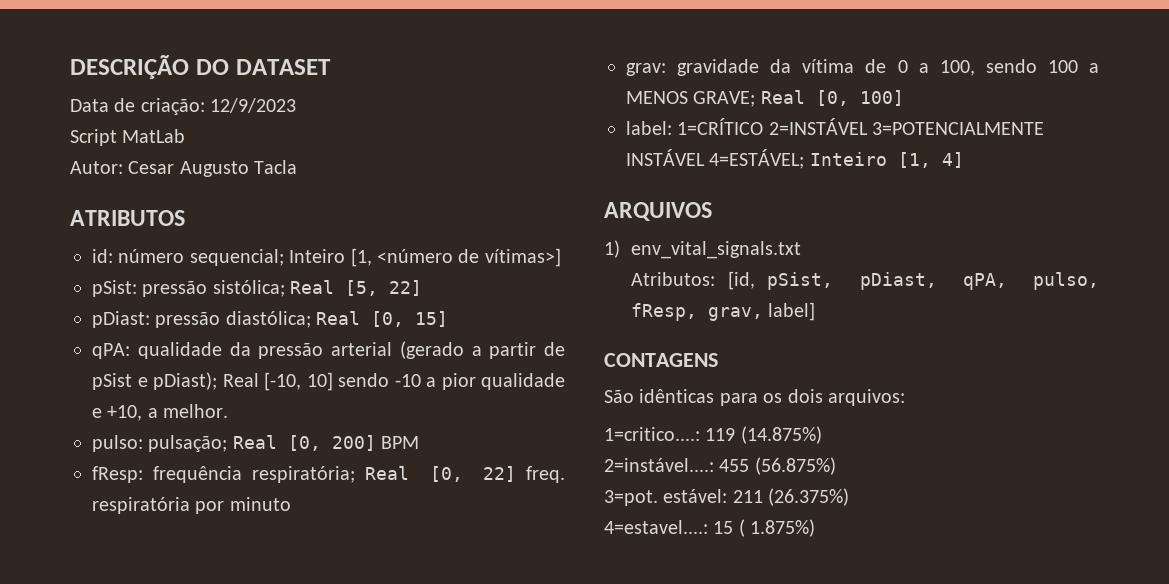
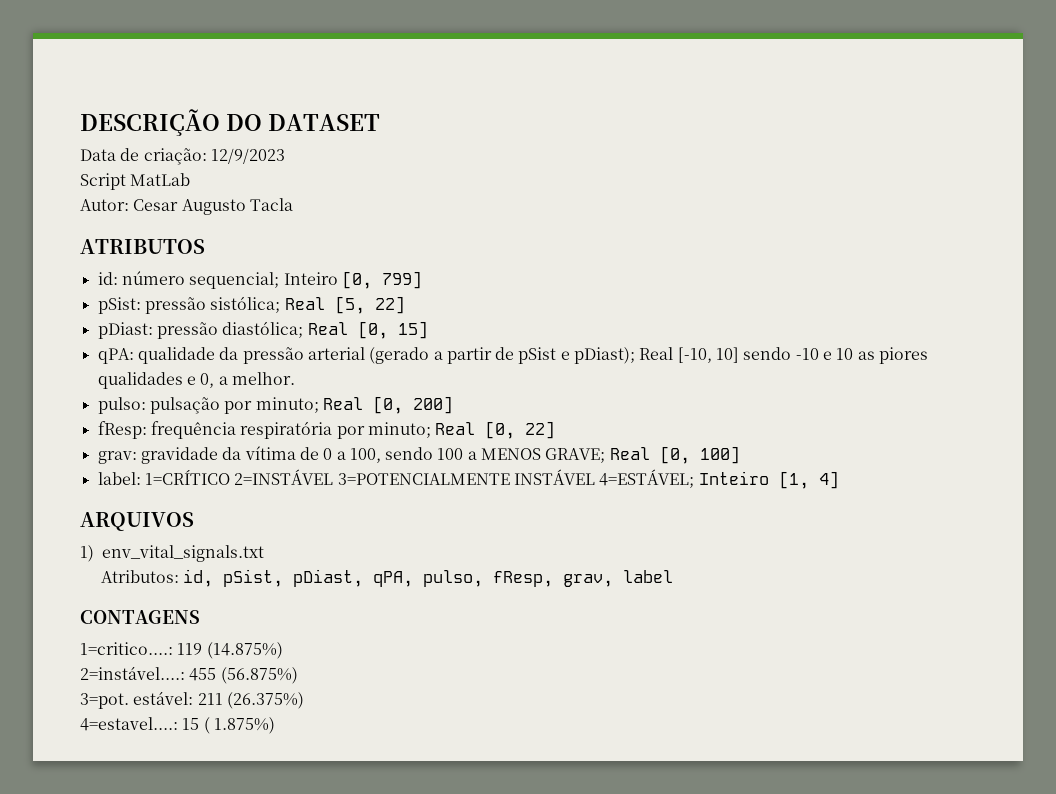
- id: número sequencial; Inteiro [1, <número de vítimas>]
+ id: número sequencial; Inteiro [0, 799]
- qPA: qualidade da pressão arterial (gerado a partir de pSist e pDiast); Real [-10, 10] sendo -10 a pior qualidade e +10, a melhor.
+ qPA: qualidade da pressão arterial (gerado a partir de pSist e pDiast); Real [-10, 10] sendo -10 e 10 as piores qualidades e 0, a melhor.
- pulso: pulsação; Real [0, 200] BPM
+ pulso: pulsação por minuto; Real [0, 200]
- fResp: frequência respiratória; Real [0, 22] freq. respiratória por minuto
+ fResp: frequência respiratória por minuto; Real [0, 22]
- Atributos: [id, pSist, pDiast, qPA, pulso, fResp, grav, label]
+ Atributos: id, pSist, pDiast, qPA, pulso, fResp, grav, label
- São idênticas para os dois arquivos:

